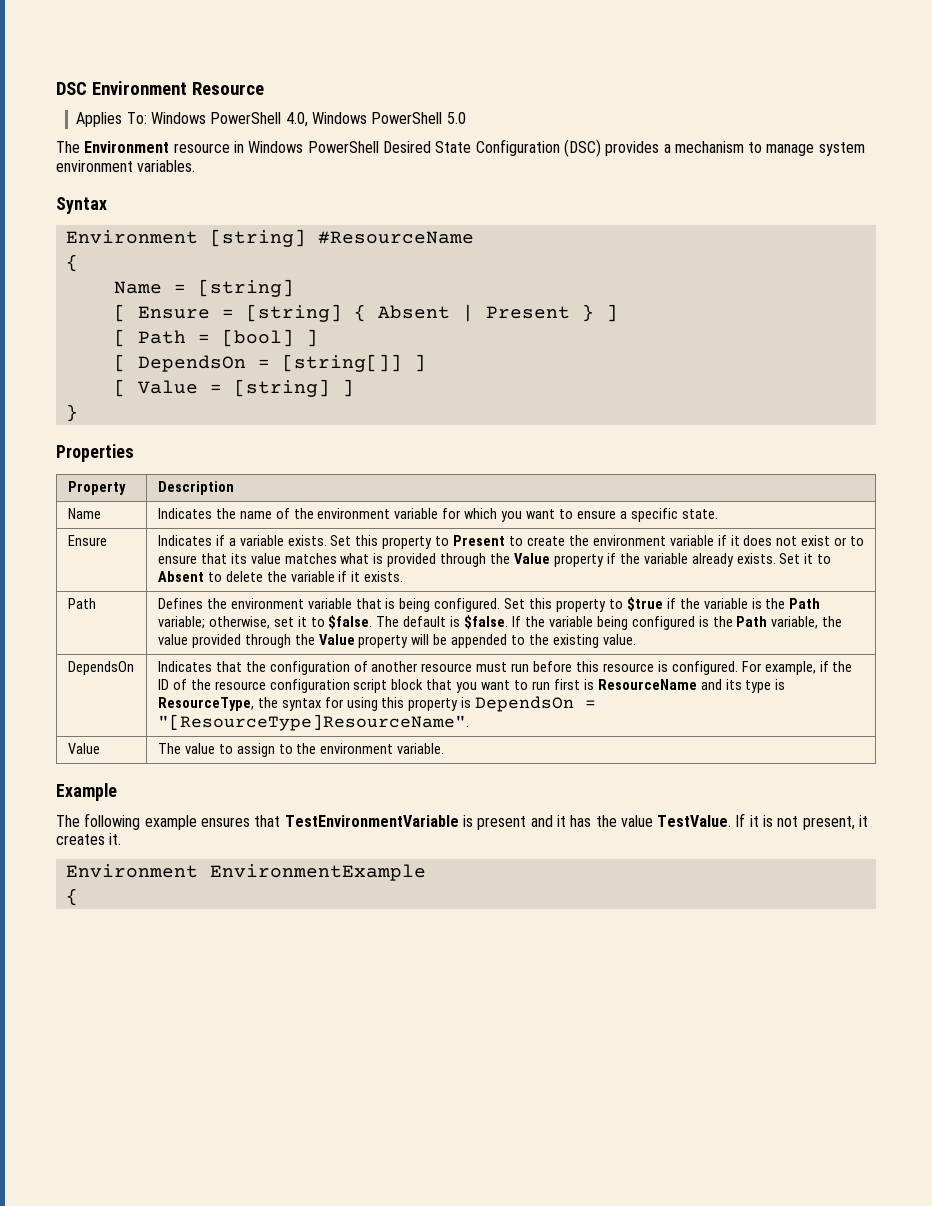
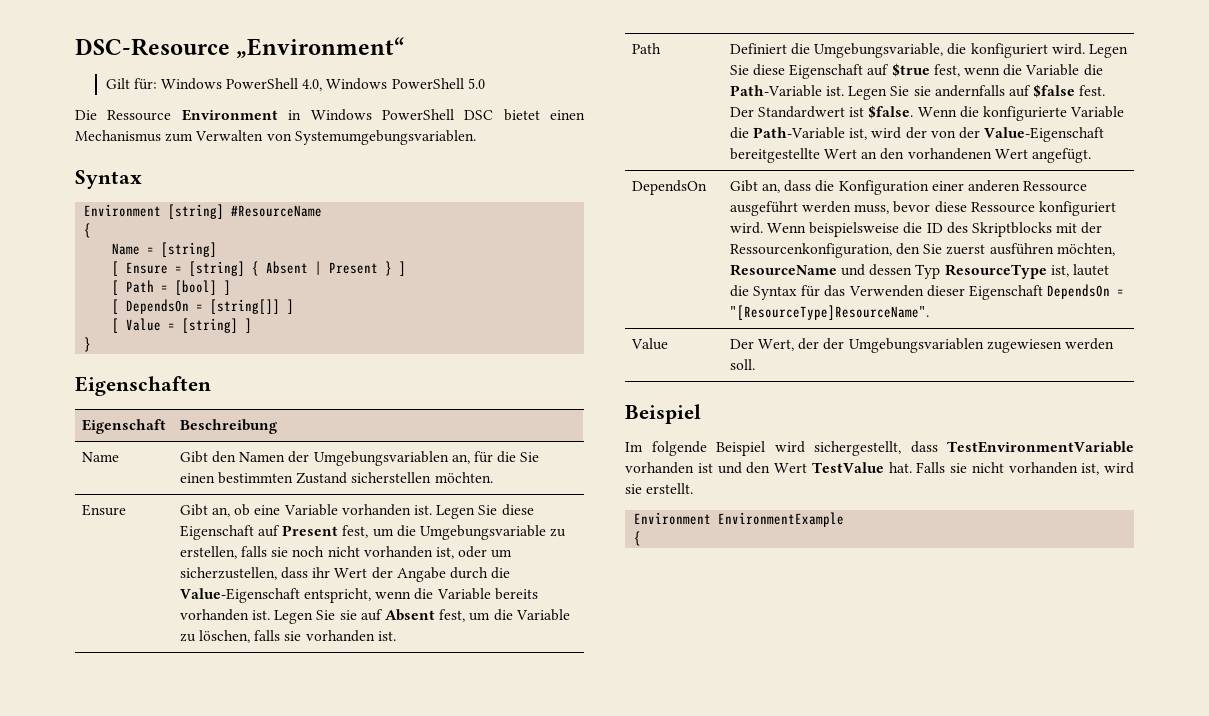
- DSC Environment Resource
- Applies To: Windows PowerShell 4.0, Windows PowerShell 5.0
+ DSC-Resource „Environment“
+ Gilt für: Windows PowerShell 4.0, Windows PowerShell 5.0
- The Environment resource in Windows PowerShell Desired State Configuration (DSC) provides a mechanism to manage system environment variables.
+ Die Ressource Environment in Windows PowerShell DSC bietet einen Mechanismus zum Verwalten von Systemumgebungsvariablen.
- Properties
- Property | Description
- Name | Indicates the name of the environment variable for which you want to ensure a specific state.
- Ensure | Indicates if a variable exists. Set this property to Present to create the environment variable if it does not exist or to ensure that its value matches what is provided through the Value property if the variable already exists. Set it to Absent to delete the variable if it exists.
- Path | Defines the environment variable that is being configured. Set this property to $true if the variable is the Path variable; otherwise, set it to $false. The default is $false. If the variable being configured is the Path variable, the value provided through the Value property will be appended to the existing value.
- DependsOn | Indicates that the configuration of another resource must run before this resource is configured. For example, if the ID of the resource configuration script block that you want to run first is ResourceName and its type is ResourceType, the syntax for using this property is DependsOn = "[ResourceType]ResourceName".
- Value | The value to assign to the environment variable.
- Example
- The following example ensures that TestEnvironmentVariable is present and it has the value TestValue. If it is not present, it creates it.
+ Eigenschaften
+ Eigenschaft | Beschreibung
+ Name | Gibt den Namen der Umgebungsvariablen an, für die Sie einen bestimmten Zustand sicherstellen möchten.
+ Ensure | Gibt an, ob eine Variable vorhanden ist. Legen Sie diese Eigenschaft auf Present fest, um die Umgebungsvariable zu erstellen, falls sie noch nicht vorhanden ist, oder um sicherzustellen, dass ihr Wert der Angabe durch die Value-Eigenschaft entspricht, wenn die Variable bereits vorhanden ist. Legen Sie sie auf Absent fest, um die Variable zu löschen, falls sie vorhanden ist.
+ Path | Definiert die Umgebungsvariable, die konfiguriert wird. Legen Sie diese Eigenschaft auf $true fest, wenn die Variable die Path-Variable ist. Legen Sie sie andernfalls auf $false fest. Der Standardwert ist $false. Wenn die konfigurierte Variable die Path-Variable ist, wird der von der Value-Eigenschaft bereitgestellte Wert an den vorhandenen Wert angefügt.
+ DependsOn | Gibt an, dass die Konfiguration einer anderen Ressource ausgeführt werden muss, bevor diese Ressource konfiguriert wird. Wenn beispielsweise die ID des Skriptblocks mit der Ressourcenkonfiguration, den Sie zuerst ausführen möchten, ResourceName und dessen Typ ResourceType ist, lautet die Syntax für das Verwenden dieser Eigenschaft DependsOn = "[ResourceType]ResourceName".
+ Value | Der Wert, der der Umgebungsvariablen zugewiesen werden soll.
+ Beispiel
+ Im folgende Beispiel wird sichergestellt, dass TestEnvironmentVariable vorhanden ist und den Wert TestValue hat. Falls sie nicht vorhanden ist, wird sie erstellt.

